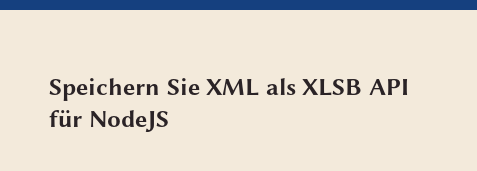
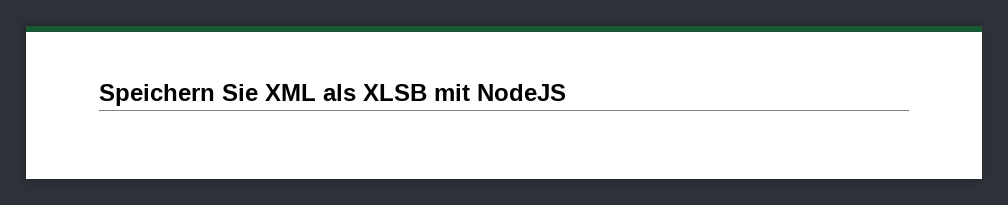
- Speichern Sie XML als XLSB API für NodeJS
+ Speichern Sie XML als XLSB mit NodeJS

